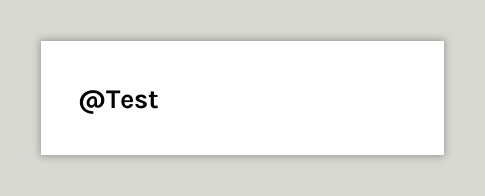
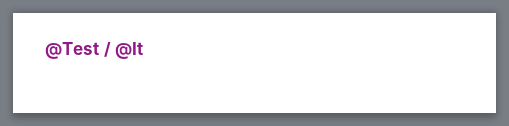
- @Test
+ @Test / @It

